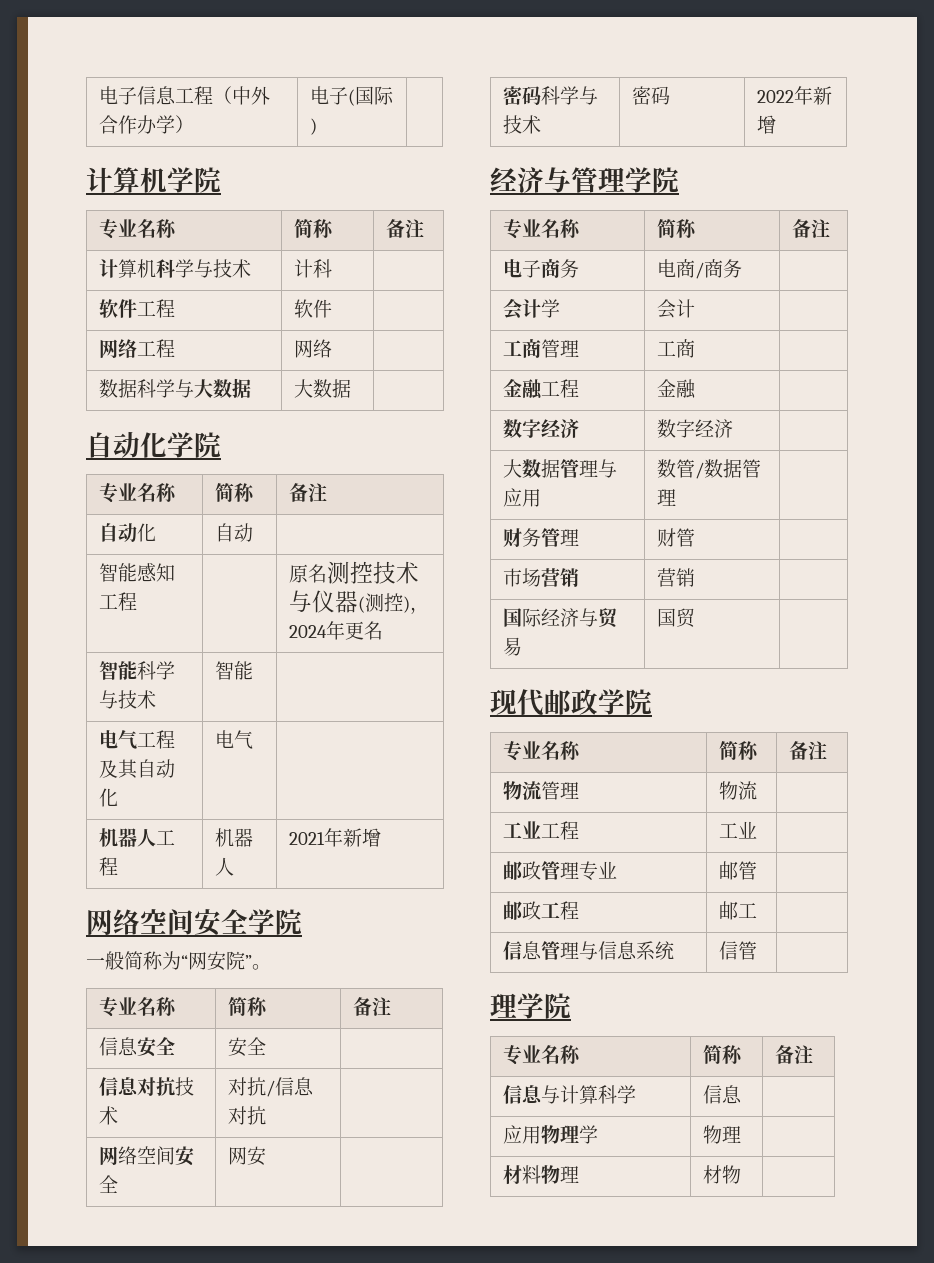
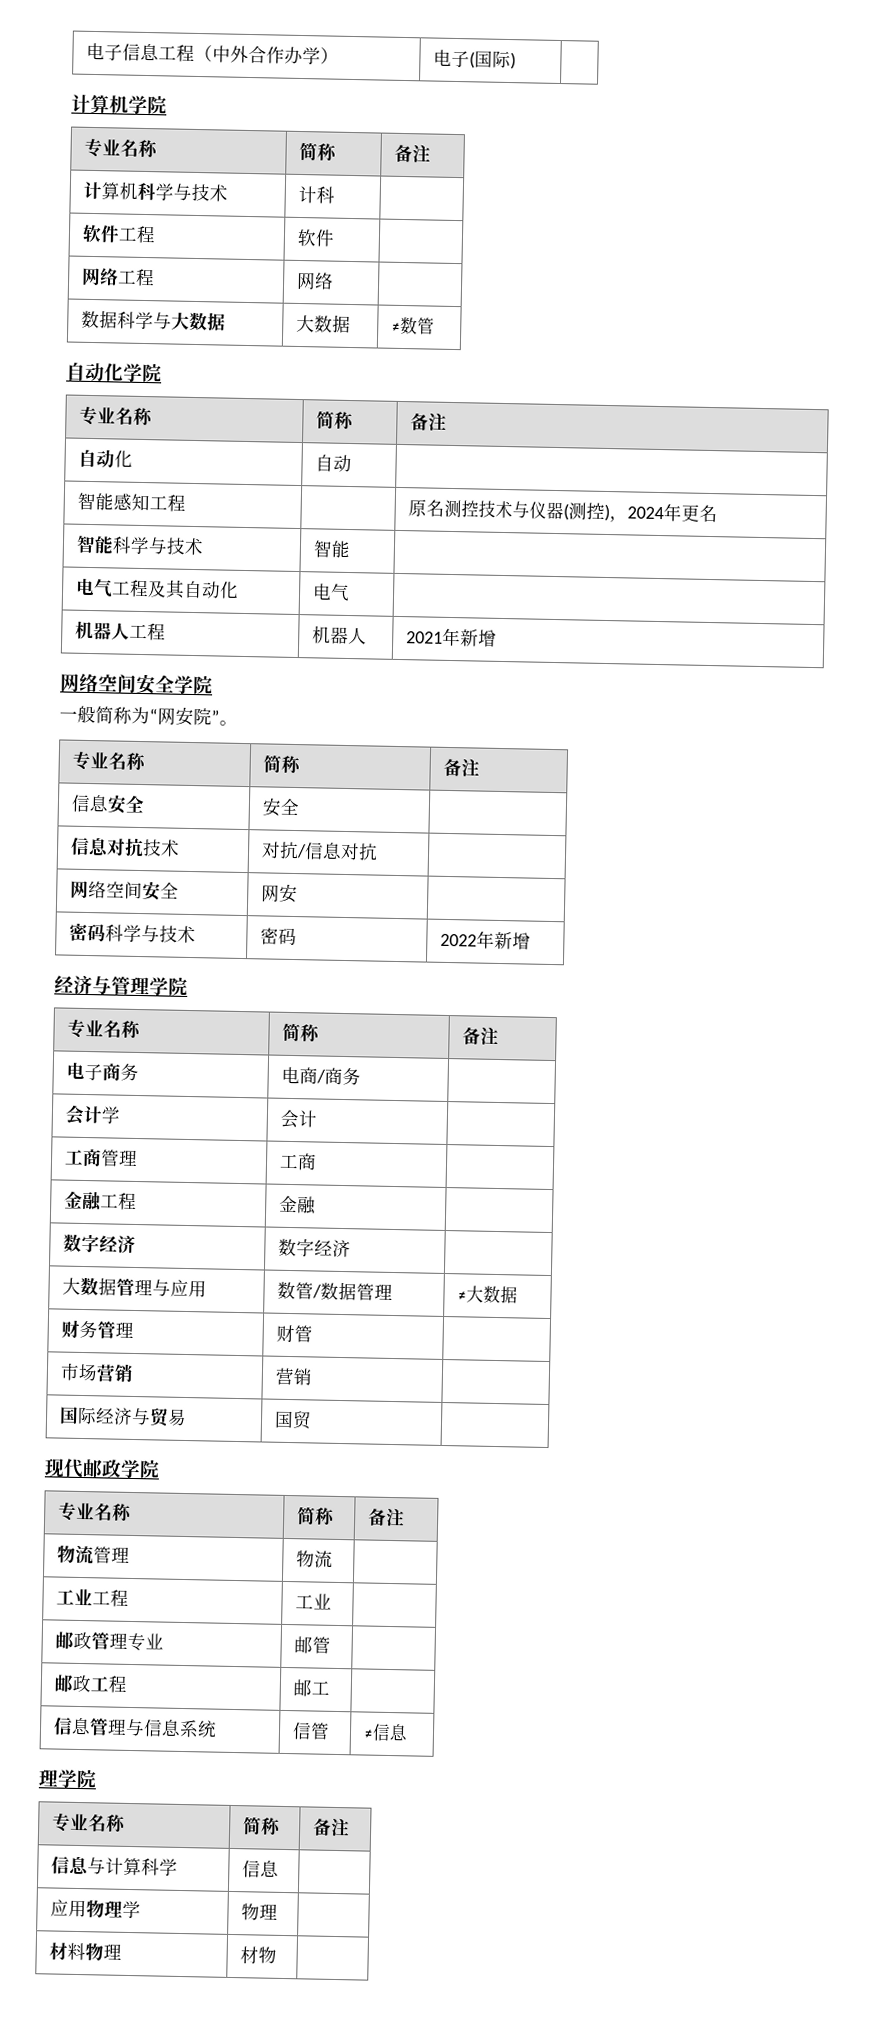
- 数据科学与大数据 | 大数据 |
+ 数据科学与大数据 | 大数据 | ≠数管
- 大数据管理与应用 | 数管/数据管理 |
+ 大数据管理与应用 | 数管/数据管理 | ≠大数据
- 信息管理与信息系统 | 信管 |
+ 信息管理与信息系统 | 信管 | ≠信息

